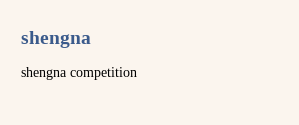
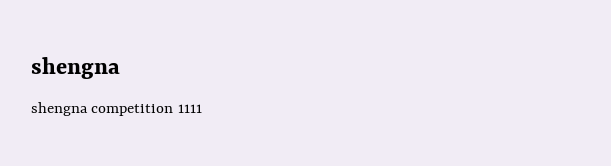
- shengna competition
+ shengna competition 1111

